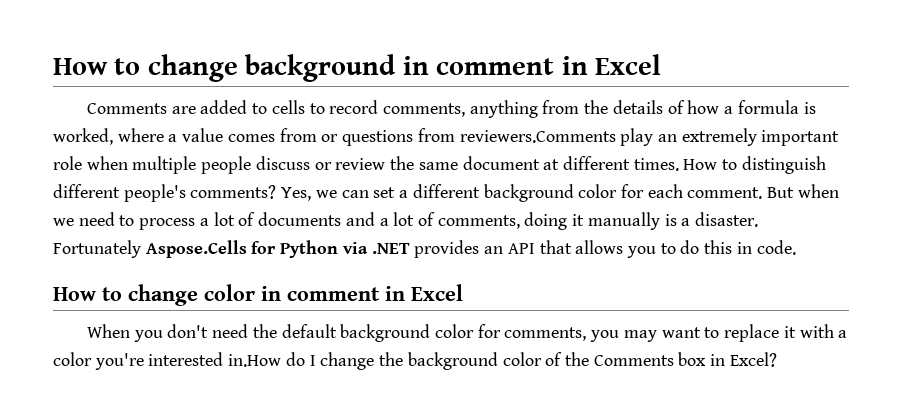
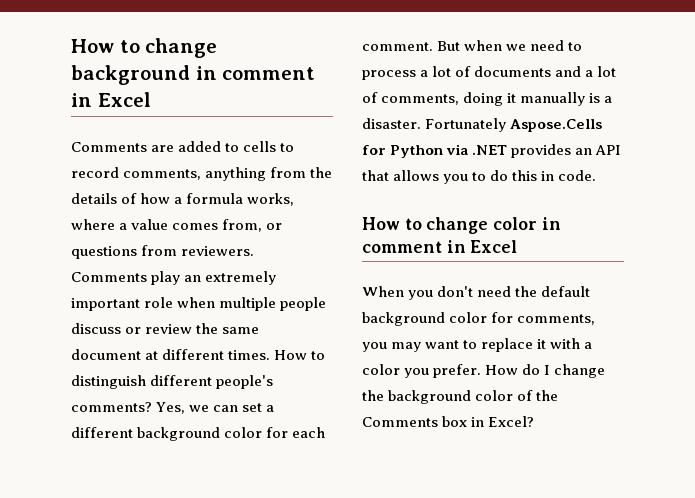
- Comments are added to cells to record comments, anything from the details of how a formula is worked, where a value comes from or questions from reviewers.Comments play an extremely important role when multiple people discuss or review the same document at different times.
+ Comments are added to cells to record comments, anything from the details of how a formula works, where a value comes from, or questions from reviewers. Comments play an extremely important role when multiple people discuss or review the same document at different times.
- When you don't need the default background color for comments, you may want to replace it with a color you're interested in.How do I change the background color of the Comments box in Excel?
+ When you don't need the default background color for comments, you may want to replace it with a color you prefer. How do I change the background color of the Comments box in Excel?

